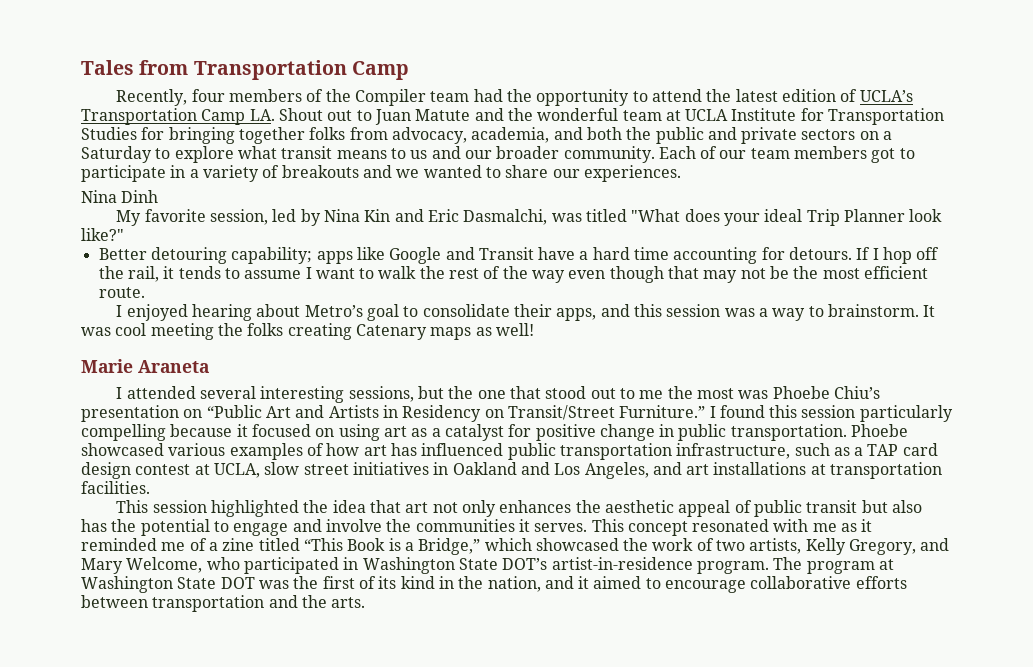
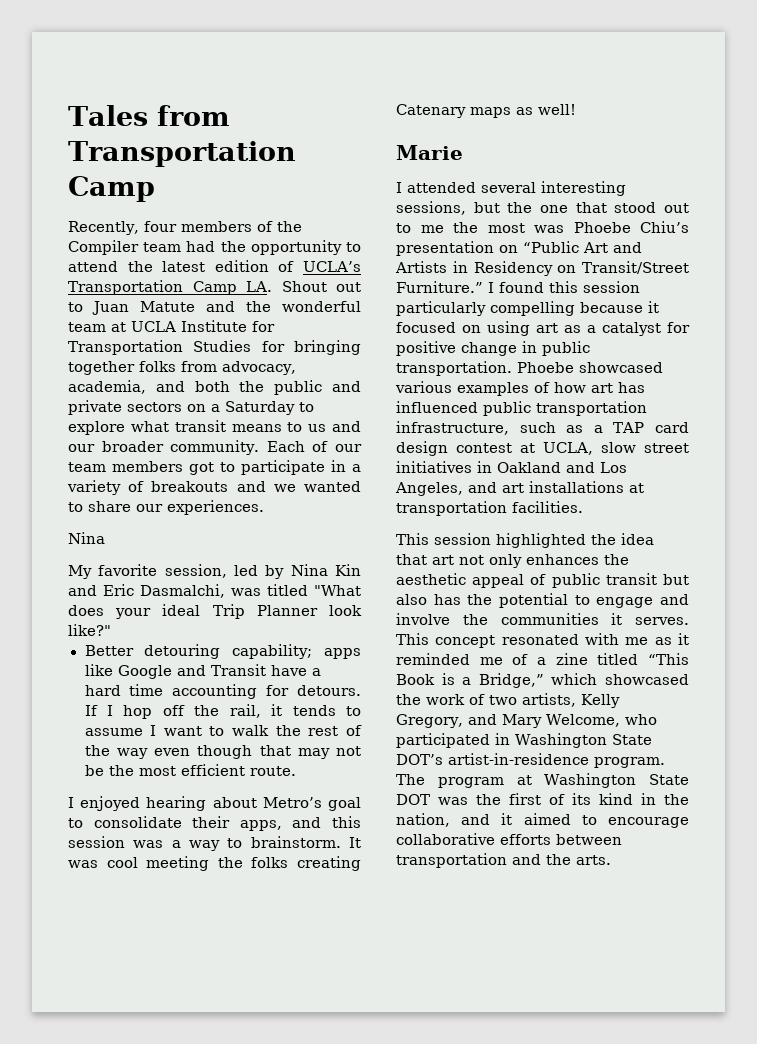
  Each of our team members got to participate in a variety of breakouts and we wanted to share our experiences.
- Nina Dinh
+ Nina
- Marie Araneta
+ Marie

